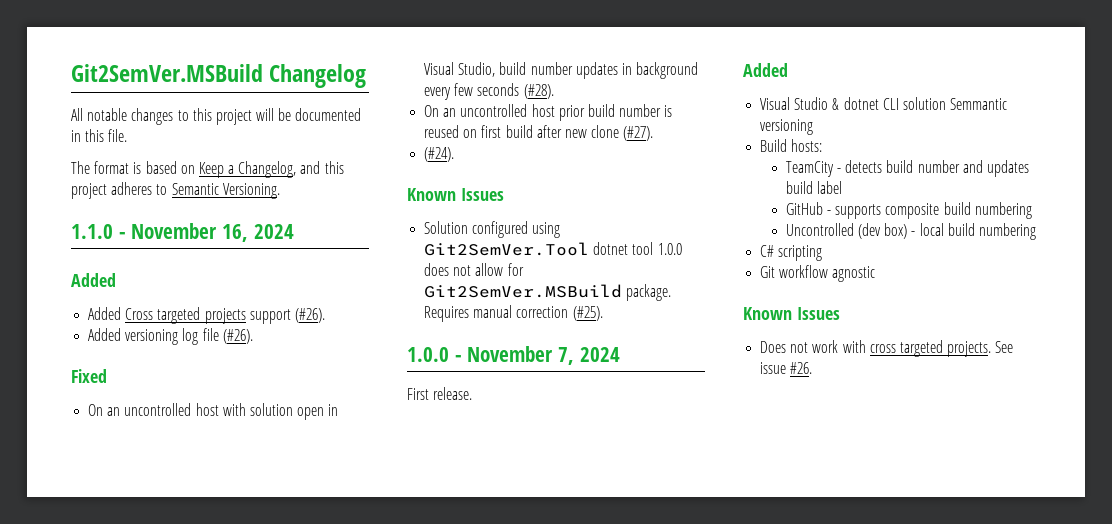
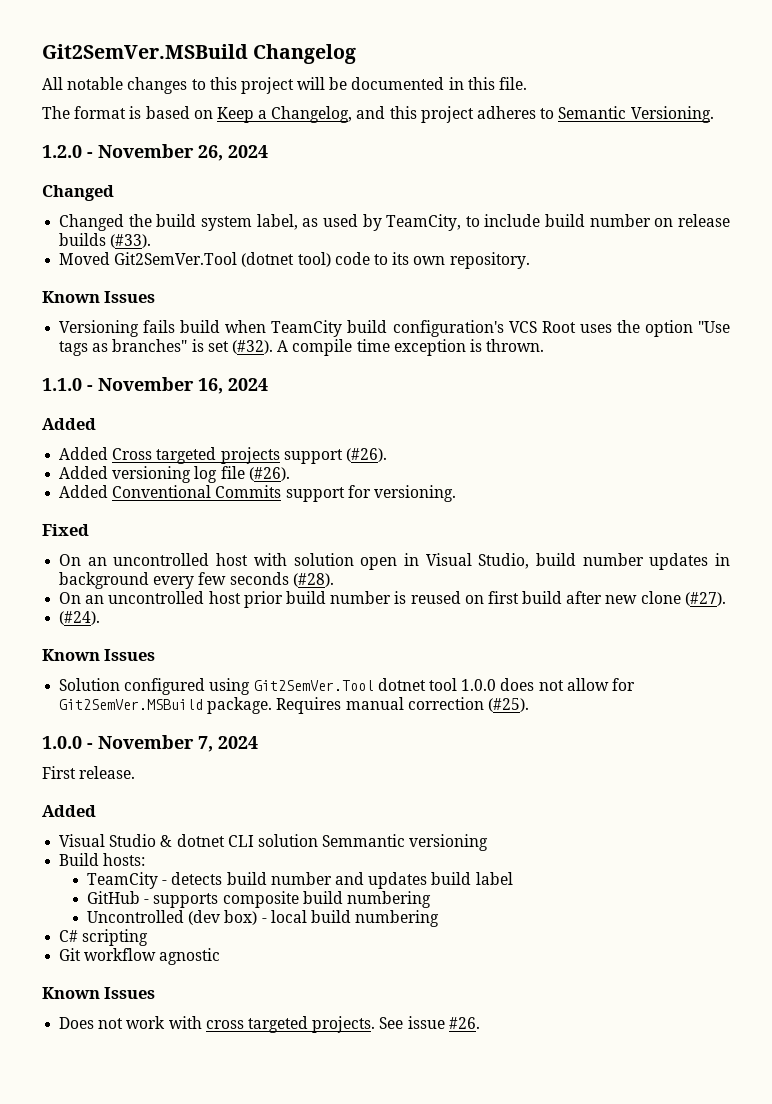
+ 1.2.0 - November 26, 2024
+ Changed
+ Changed the build system label, as used by TeamCity, to include build number on release builds (#33).
+ Moved Git2SemVer.Tool (dotnet tool) code to its own repository.
+ Known Issues
+ Versioning fails build when TeamCity build configuration's VCS Root uses the option "Use tags as branches" is set (#32). A compile time exception is thrown.
+ Added Conventional Commits support for versioning.

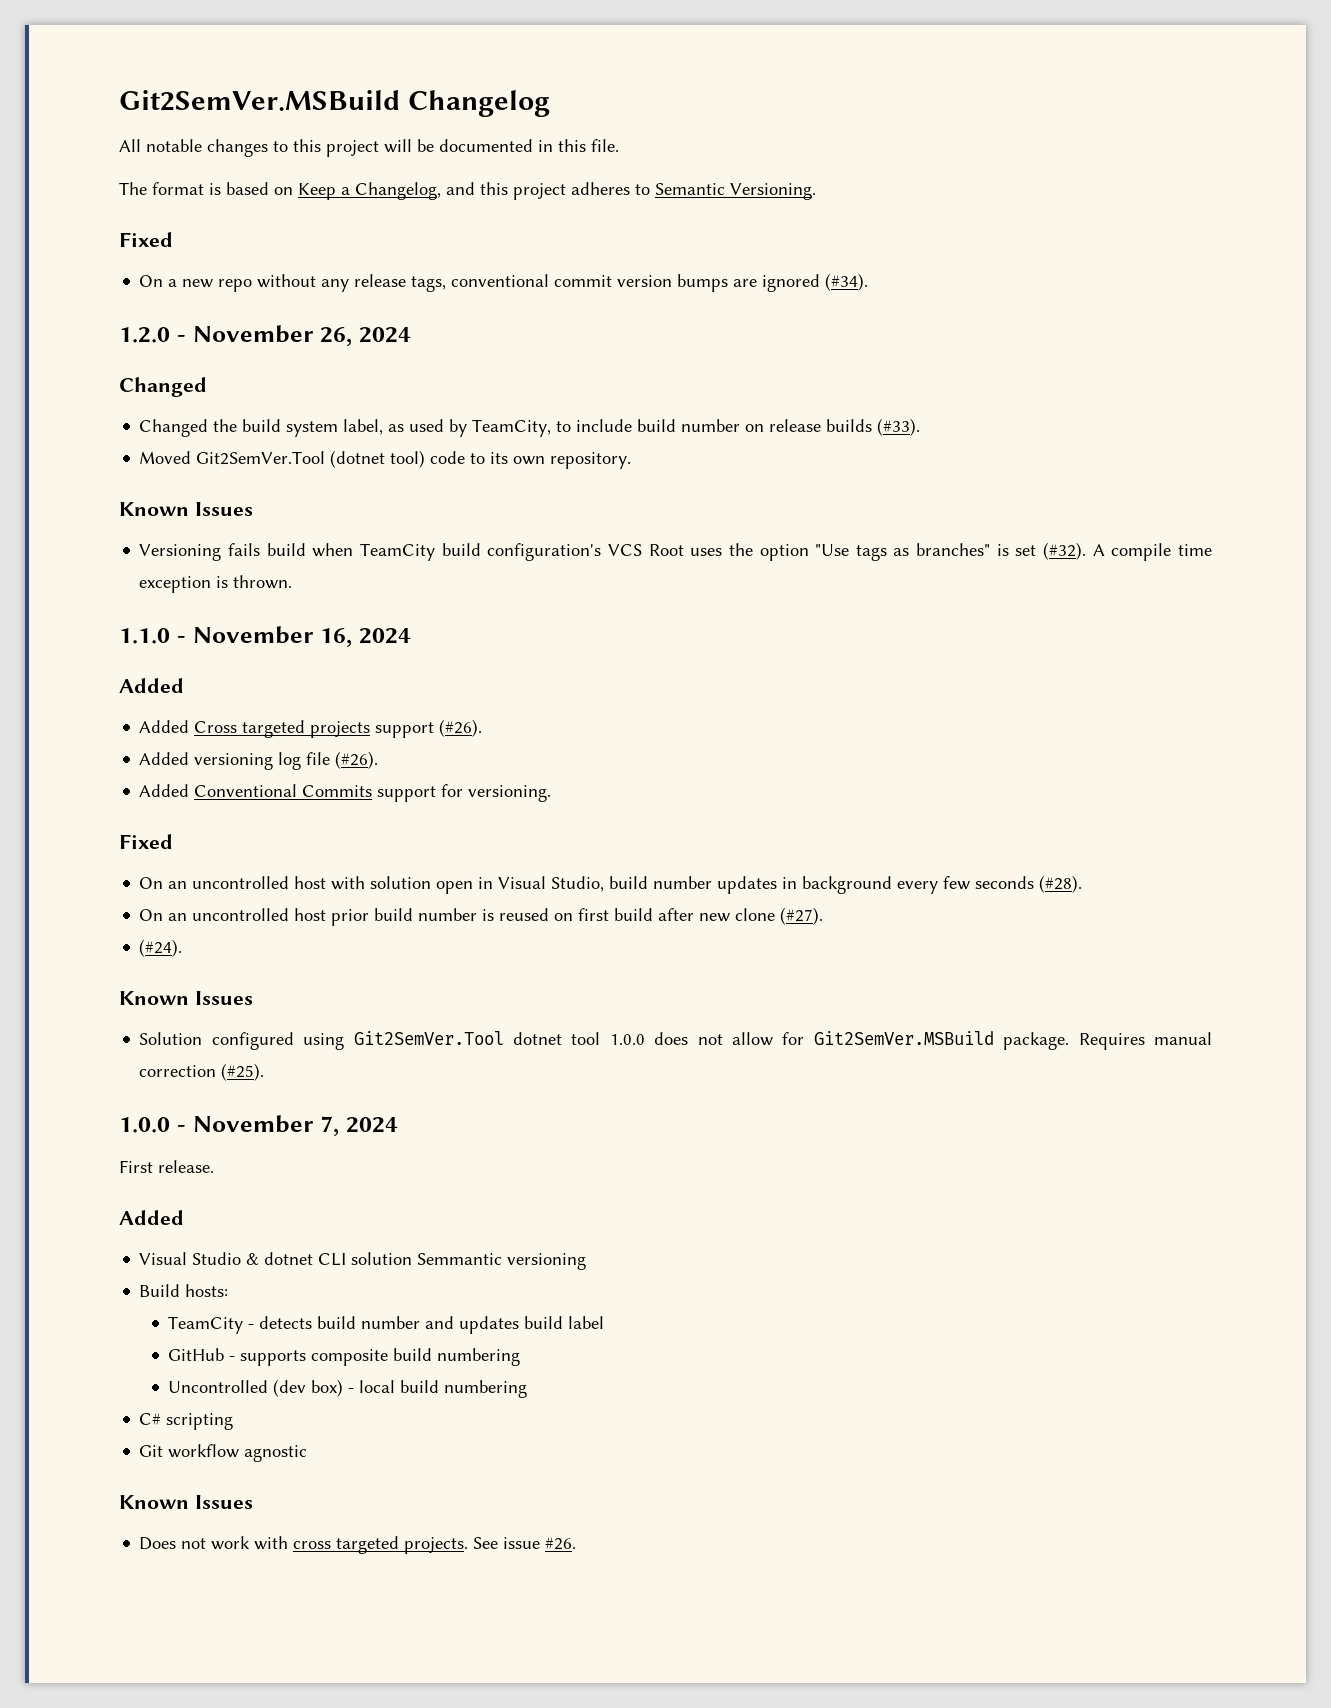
  The format is based on Keep a Changelog, and this project adheres to Semantic Versioning.
+ Fixed
+ On a new repo without any release tags, conventional commit version bumps are ignored (#34).

